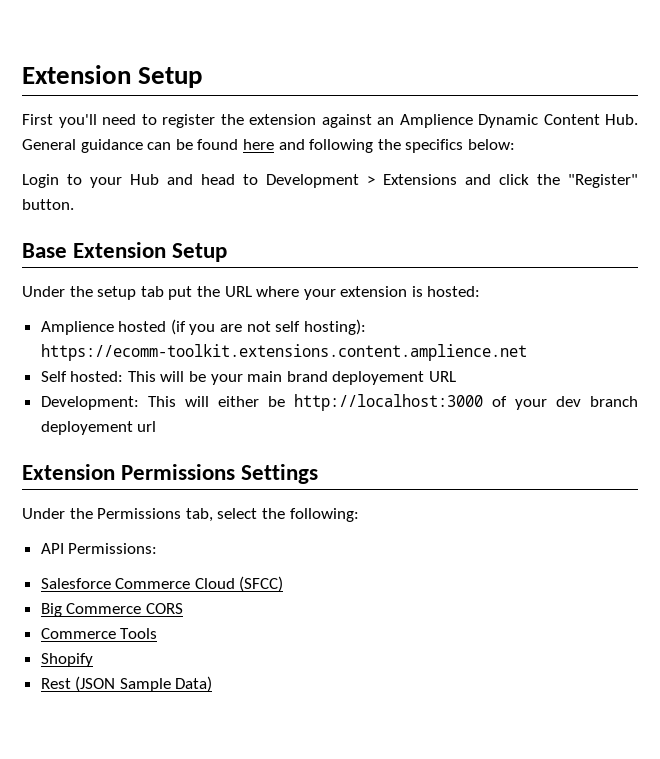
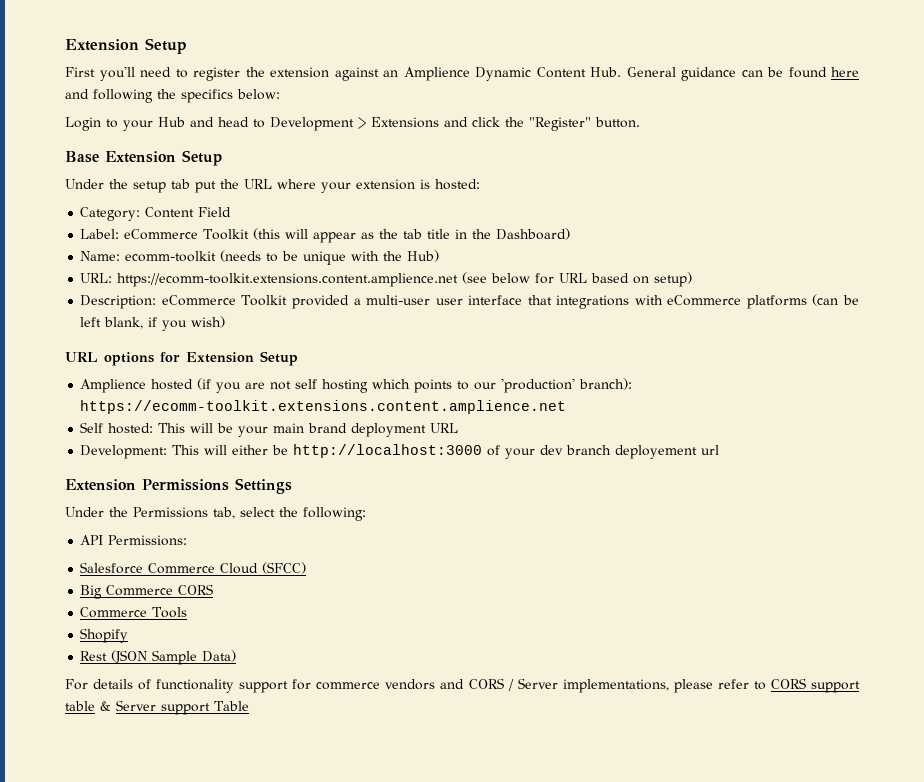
+ Category: Content Field
+ Label: eCommerce Toolkit (this will appear as the tab title in the Dashboard)
+ Name: ecomm-toolkit (needs to be unique with the Hub)
+ URL: https://ecomm-toolkit.extensions.content.amplience.net (see below for URL based on setup)
+ Description: eCommerce Toolkit provided a multi-user user interface that integrations with eCommerce platforms (can be left blank, if you wish)
+ URL options for Extension Setup
- Amplience hosted (if you are not self hosting): https://ecomm-toolkit.extensions.content.amplience.net
+ Amplience hosted (if you are not self hosting which points to our 'production' branch): https://ecomm-toolkit.extensions.content.amplience.net
- Self hosted: This will be your main brand deployement URL
+ Self hosted: This will be your main brand deployment URL
+ For details of functionality support for commerce vendors and CORS / Server implementations, please refer to CORS support table & Server support Table

